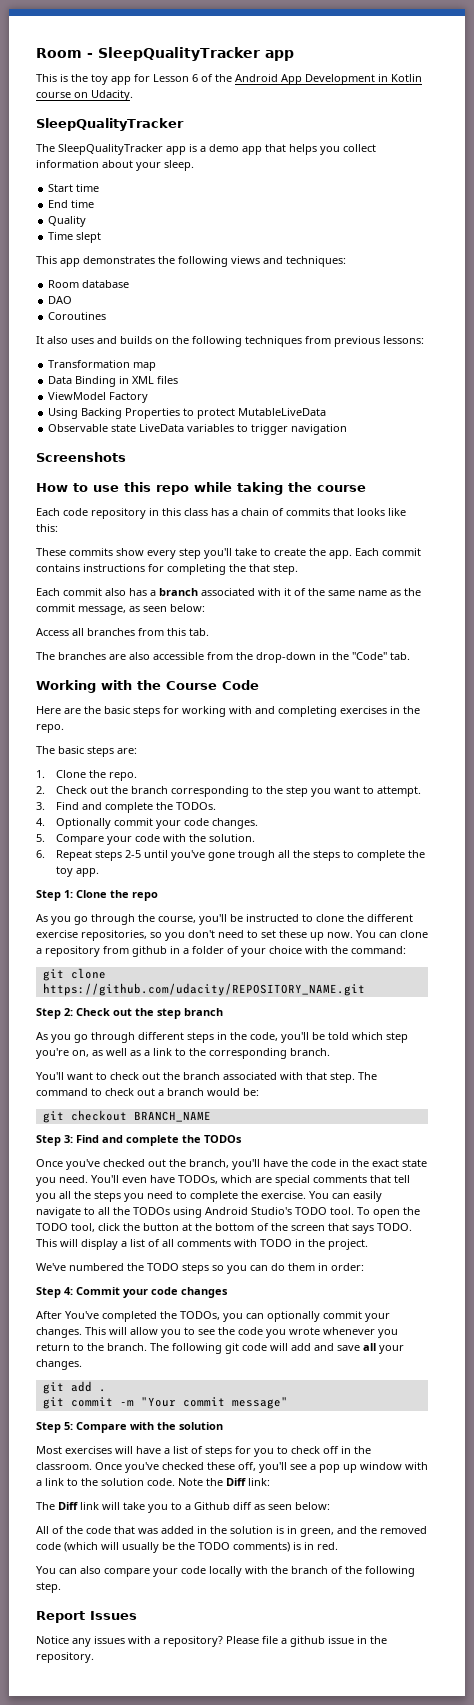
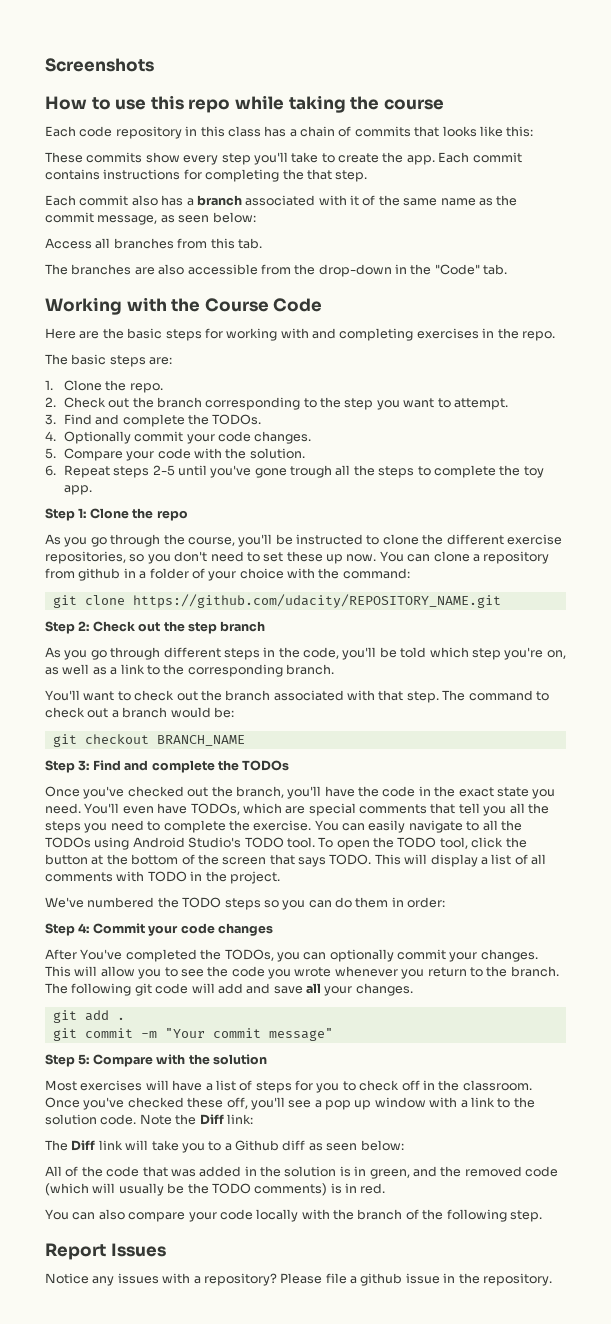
- Room - SleepQualityTracker app
- This is the toy app for Lesson 6 of the Android App Development in Kotlin course on Udacity.
- SleepQualityTracker
- The SleepQualityTracker app is a demo app that helps you collect information about your sleep.
- Start time
- End time
- Quality
- Time slept
- This app demonstrates the following views and techniques:
- Room database
- DAO
- Coroutines
- It also uses and builds on the following techniques from previous lessons:
- Transformation map
- Data Binding in XML files
- ViewModel Factory
- Using Backing Properties to protect MutableLiveData
- Observable state LiveData variables to trigger navigation

